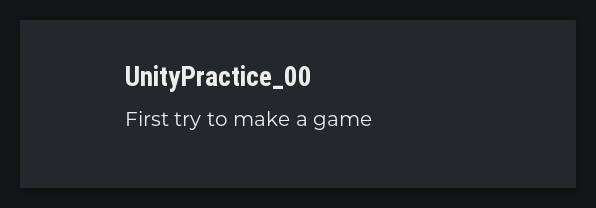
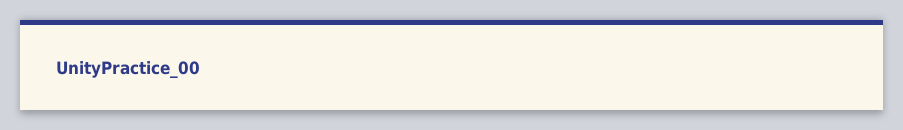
- First try to make a game

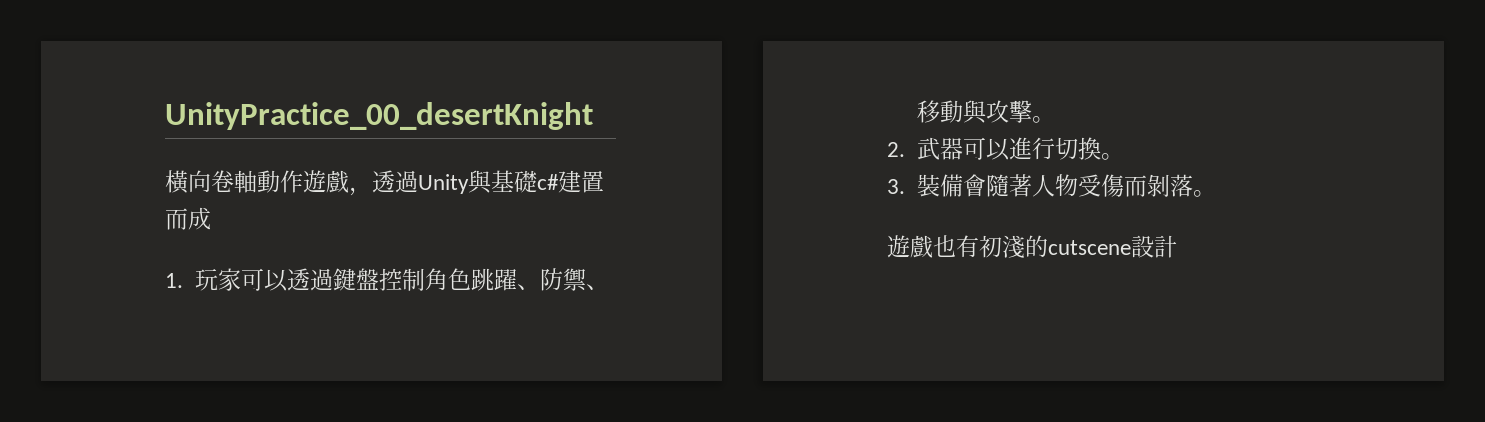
- UnityPractice_00
+ UnityPractice_00_desertKnight
+ 橫向卷軸動作遊戲，透過Unity與基礎c#建置而成
+ 1.玩家可以透過鍵盤控制角色跳躍、防禦、移動與攻擊。
+ 2.武器可以進行切換。
+ 3.裝備會隨著人物受傷而剝落。
+ 遊戲也有初淺的cutscene設計

